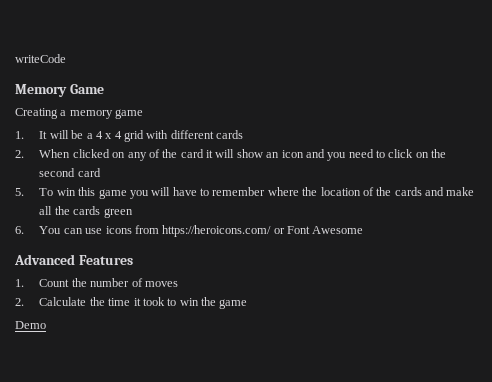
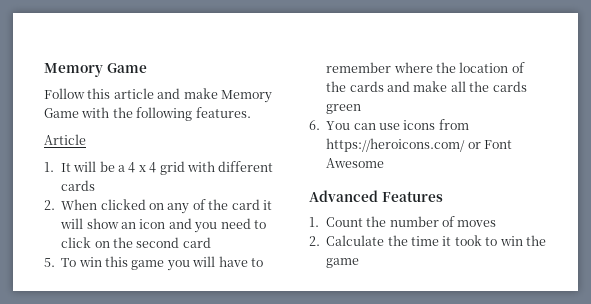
- writeCode
- Creating a memory game
+ Follow this article and make Memory Game with the following features.
+ Article
- Demo

